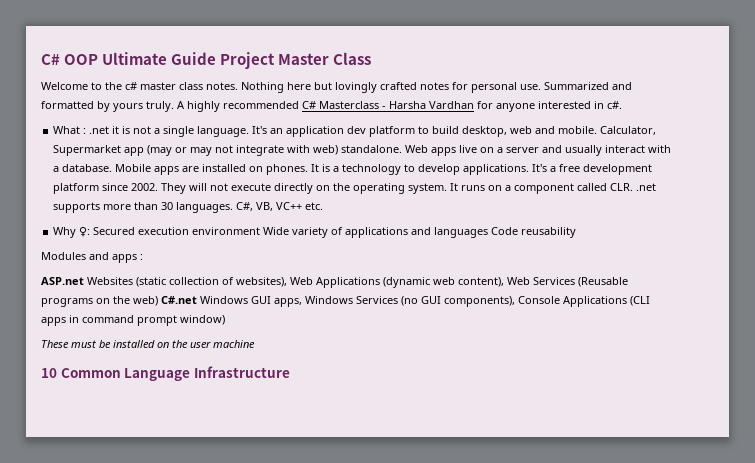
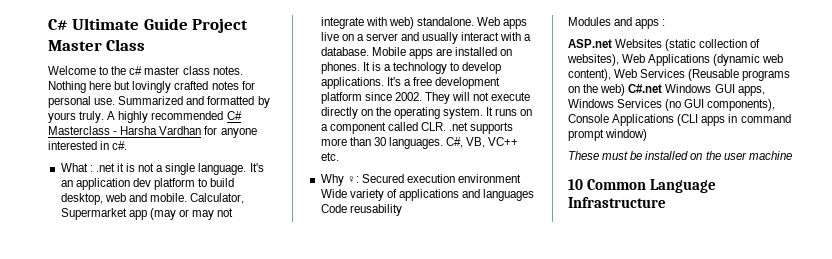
- C# OOP Ultimate Guide Project Master Class
+ C# Ultimate Guide Project Master Class

